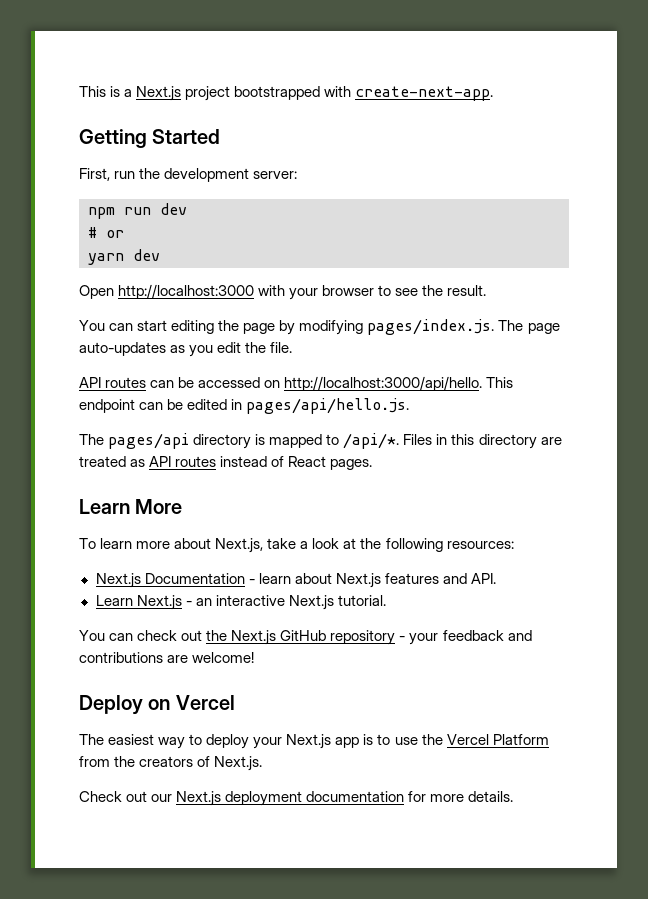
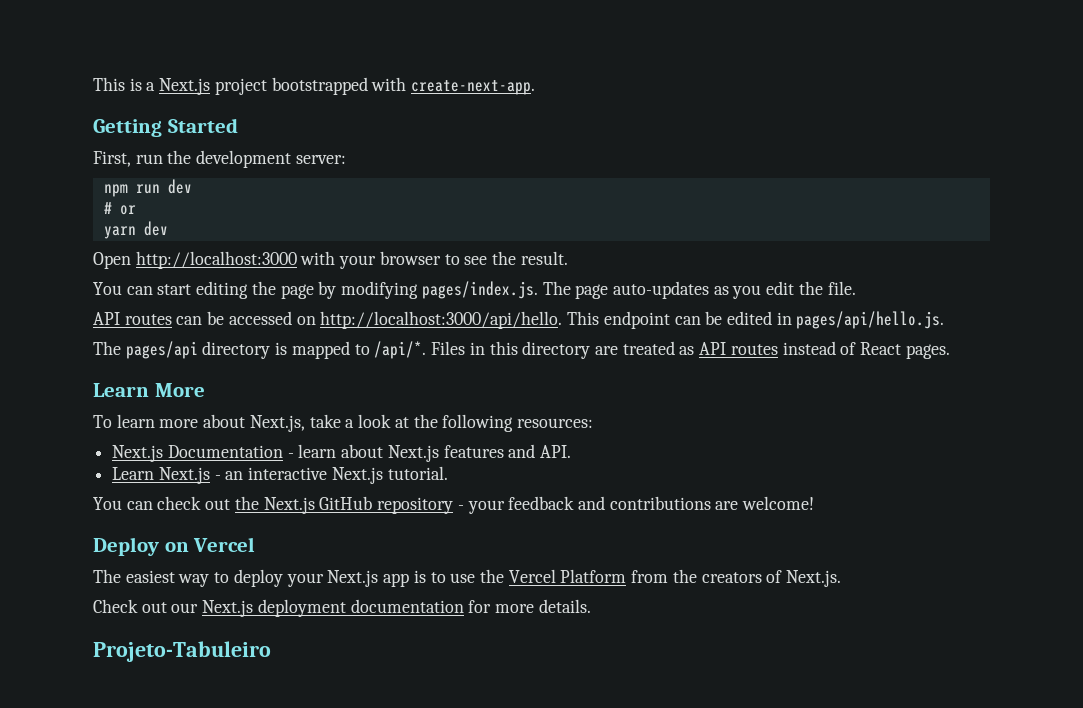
+ Projeto-Tabuleiro

